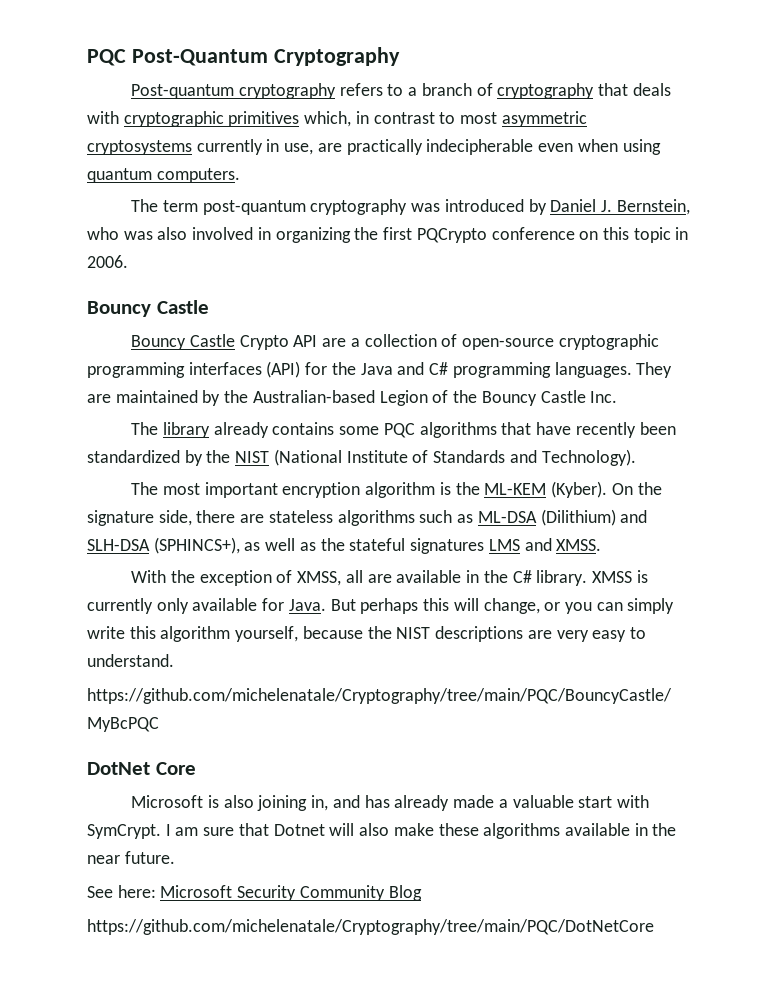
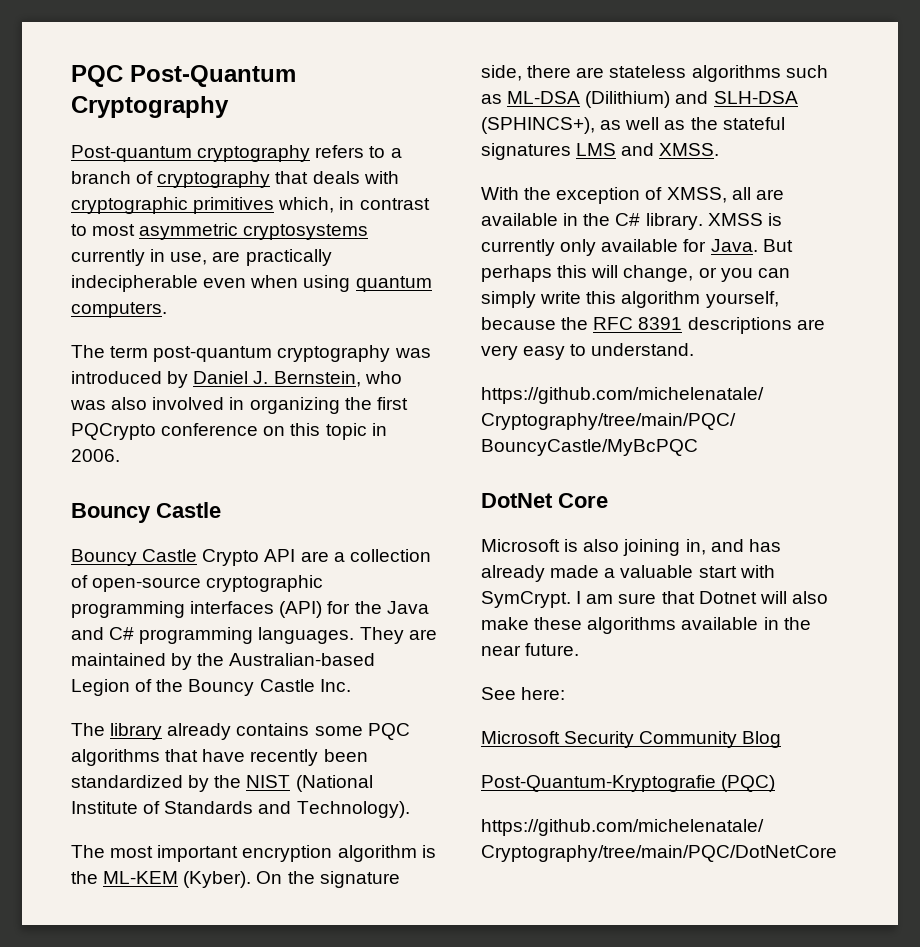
- But perhaps this will change, or you can simply write this algorithm yourself, because the NIST descriptions are very easy to understand.
+ But perhaps this will change, or you can simply write this algorithm yourself, because the RFC 8391 descriptions are very easy to understand.
- See here: Microsoft Security Community Blog
+ See here:
+ Microsoft Security Community Blog
+ Post-Quantum-Kryptografie (PQC)

